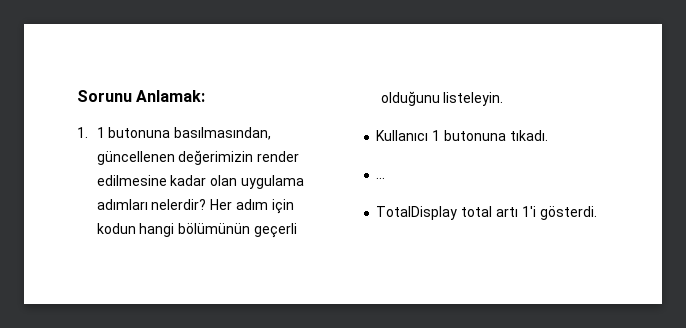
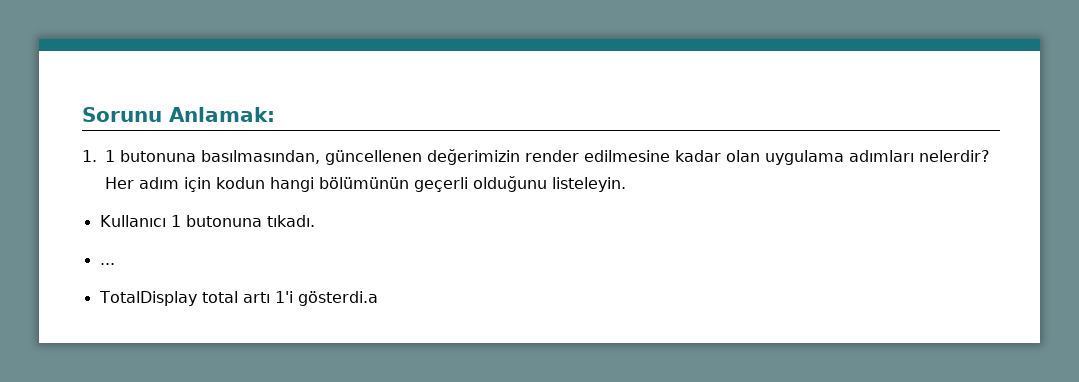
- TotalDisplay total artı 1'i gösterdi.
+ TotalDisplay total artı 1'i gösterdi.a

